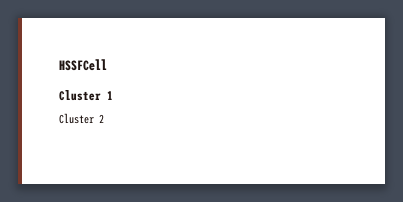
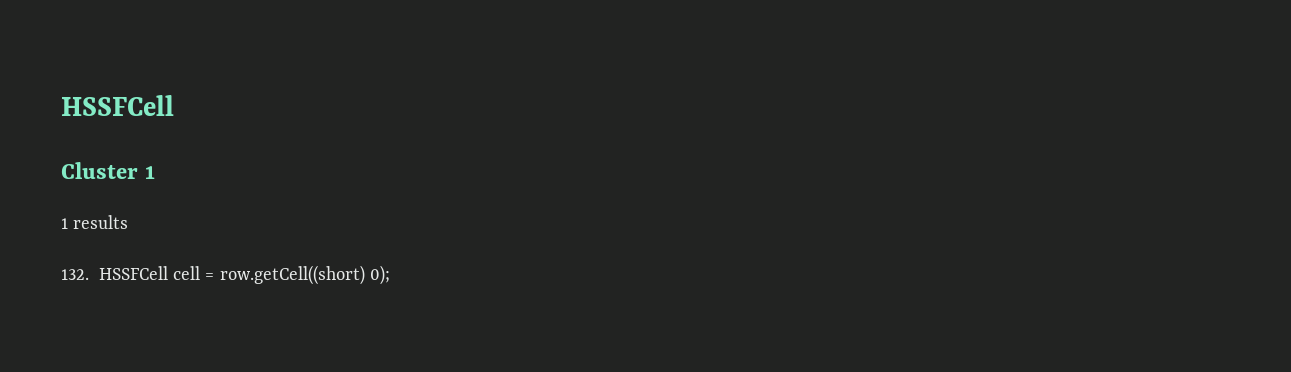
- Cluster 2
+ 1 results
+ 132. HSSFCell cell = row.getCell((short) 0);

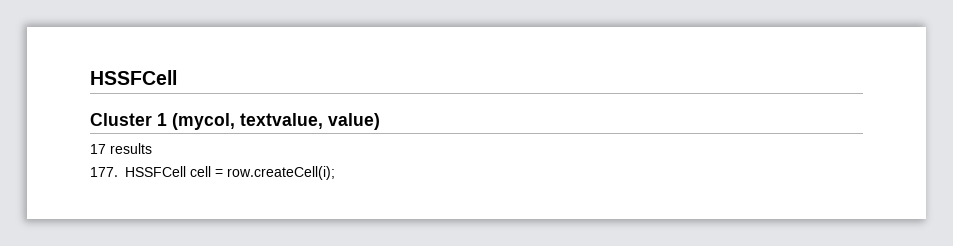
- Cluster 1
- 1 results
+ Cluster 1 (mycol, textvalue, value)
+ 17 results
- 132. HSSFCell cell = row.getCell((short) 0);
+ 177. HSSFCell cell = row.createCell(i);

